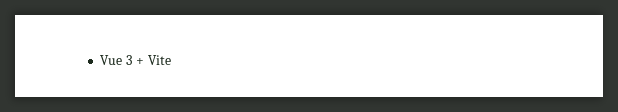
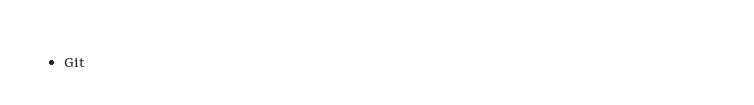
- Vue 3 + Vite
+ Git

